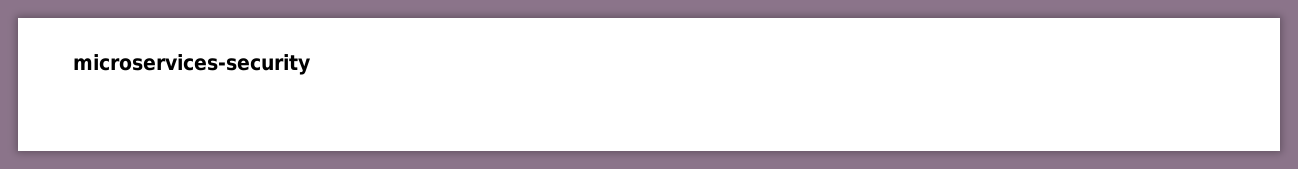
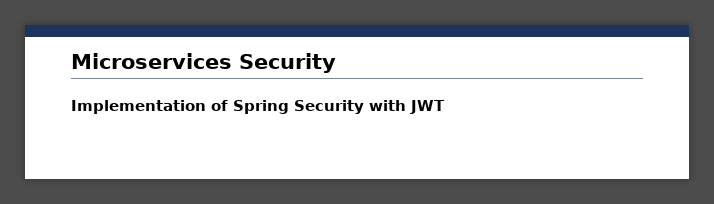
- microservices-security
+ Microservices Security
+ Implementation of Spring Security with JWT

